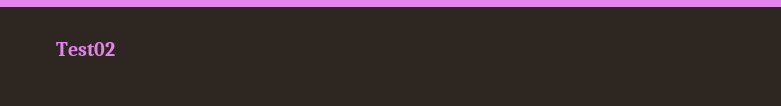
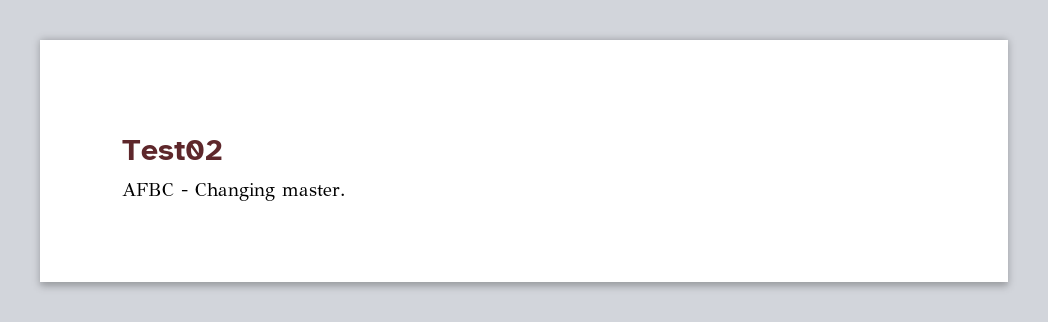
+ AFBC - Changing master.

